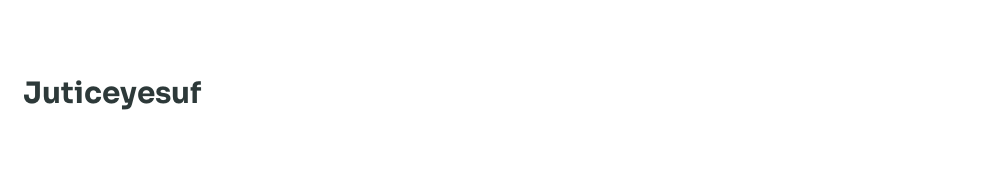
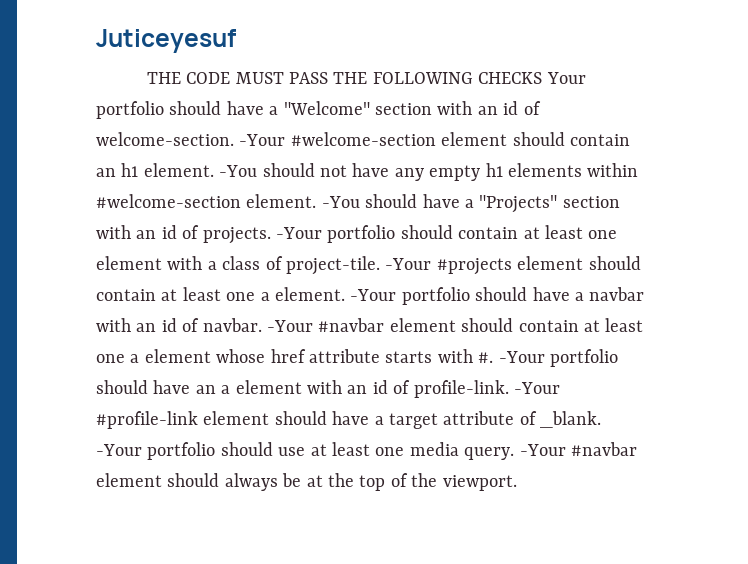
+ THE CODE MUST PASS THE FOLLOWING CHECKS Your portfolio should have a "Welcome" section with an id of welcome-section. -Your #welcome-section element should contain an h1 element. -You should not have any empty h1 elements within #welcome-section element. -You should have a "Projects" section with an id of projects. -Your portfolio should contain at least one element with a class of project-tile. -Your #projects element should contain at least one a element. -Your portfolio should have a navbar with an id of navbar. -Your #navbar element should contain at least one a element whose href attribute starts with #. -Your portfolio should have an a element with an id of profile-link. -Your #profile-link element should have a target attribute of _blank. -Your portfolio should use at least one media query. -Your #navbar element should always be at the top of the viewport.

